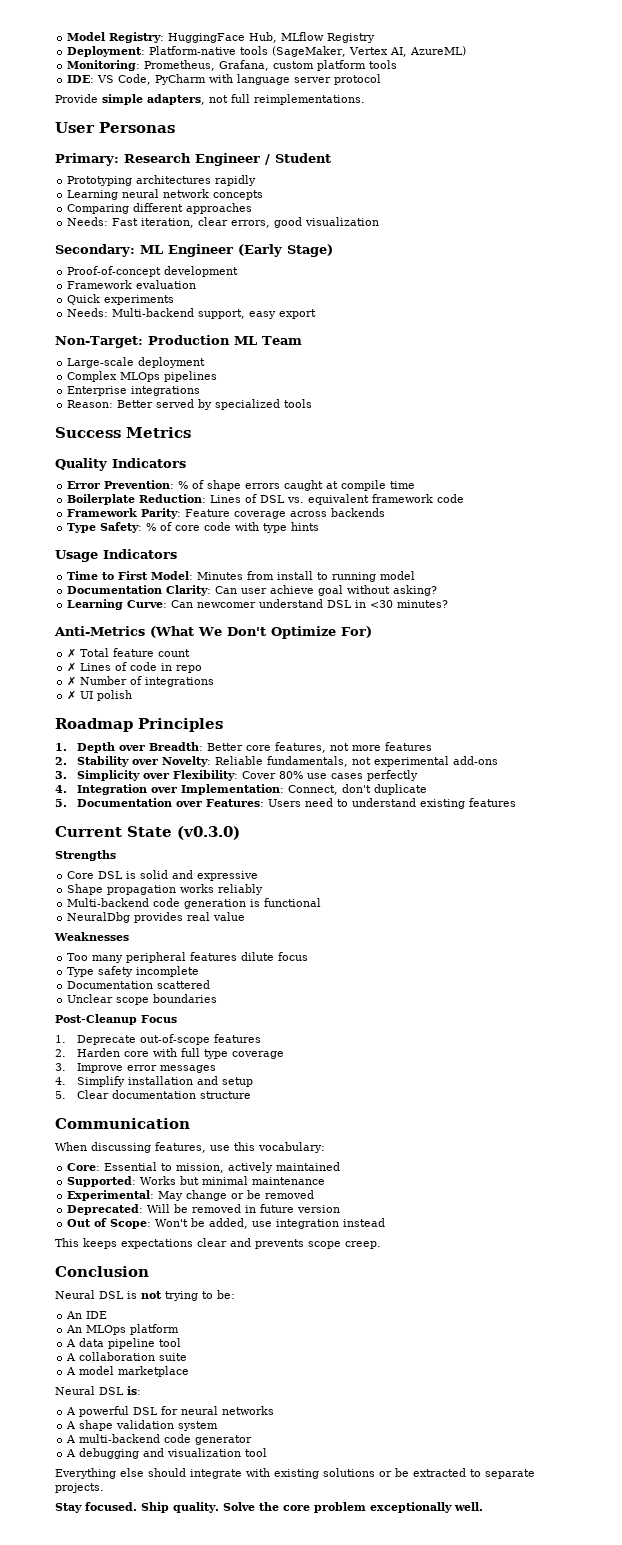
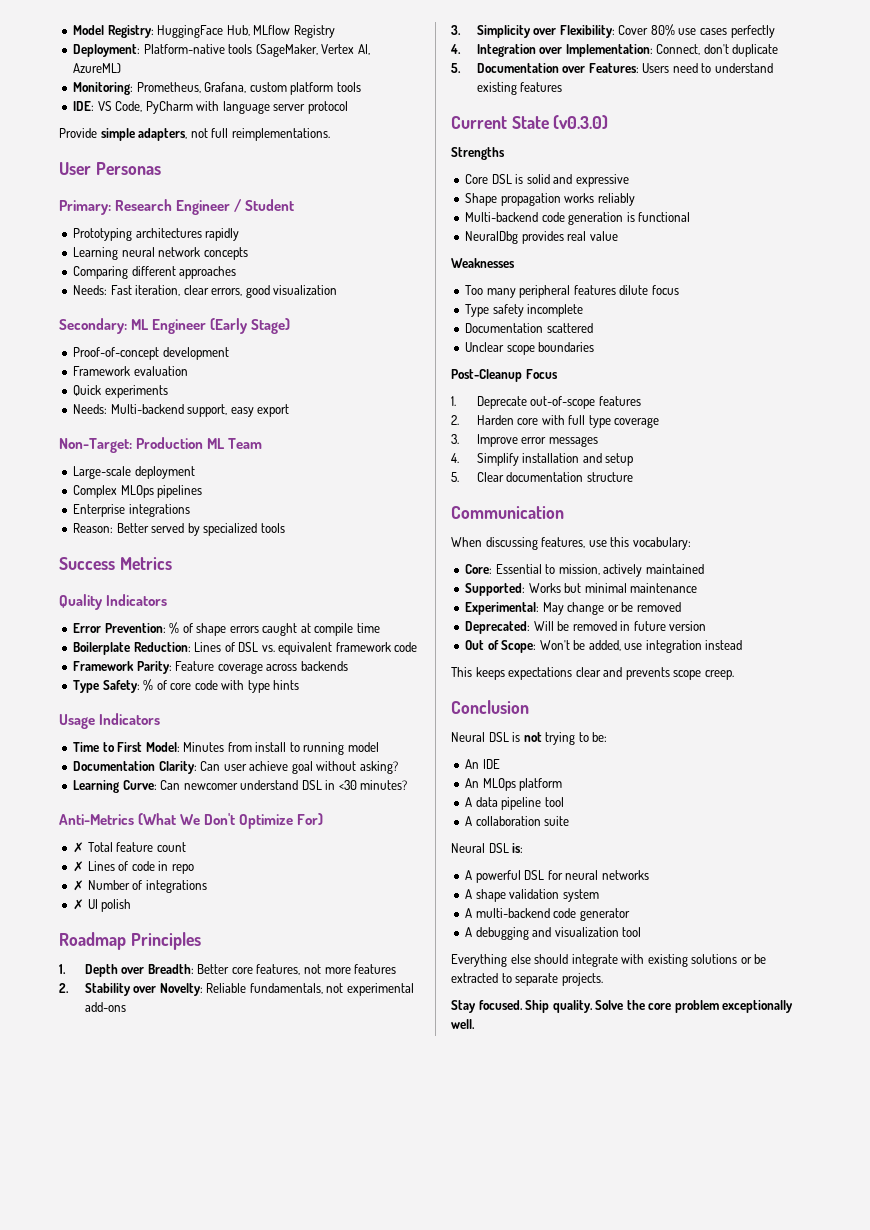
- A model marketplace

